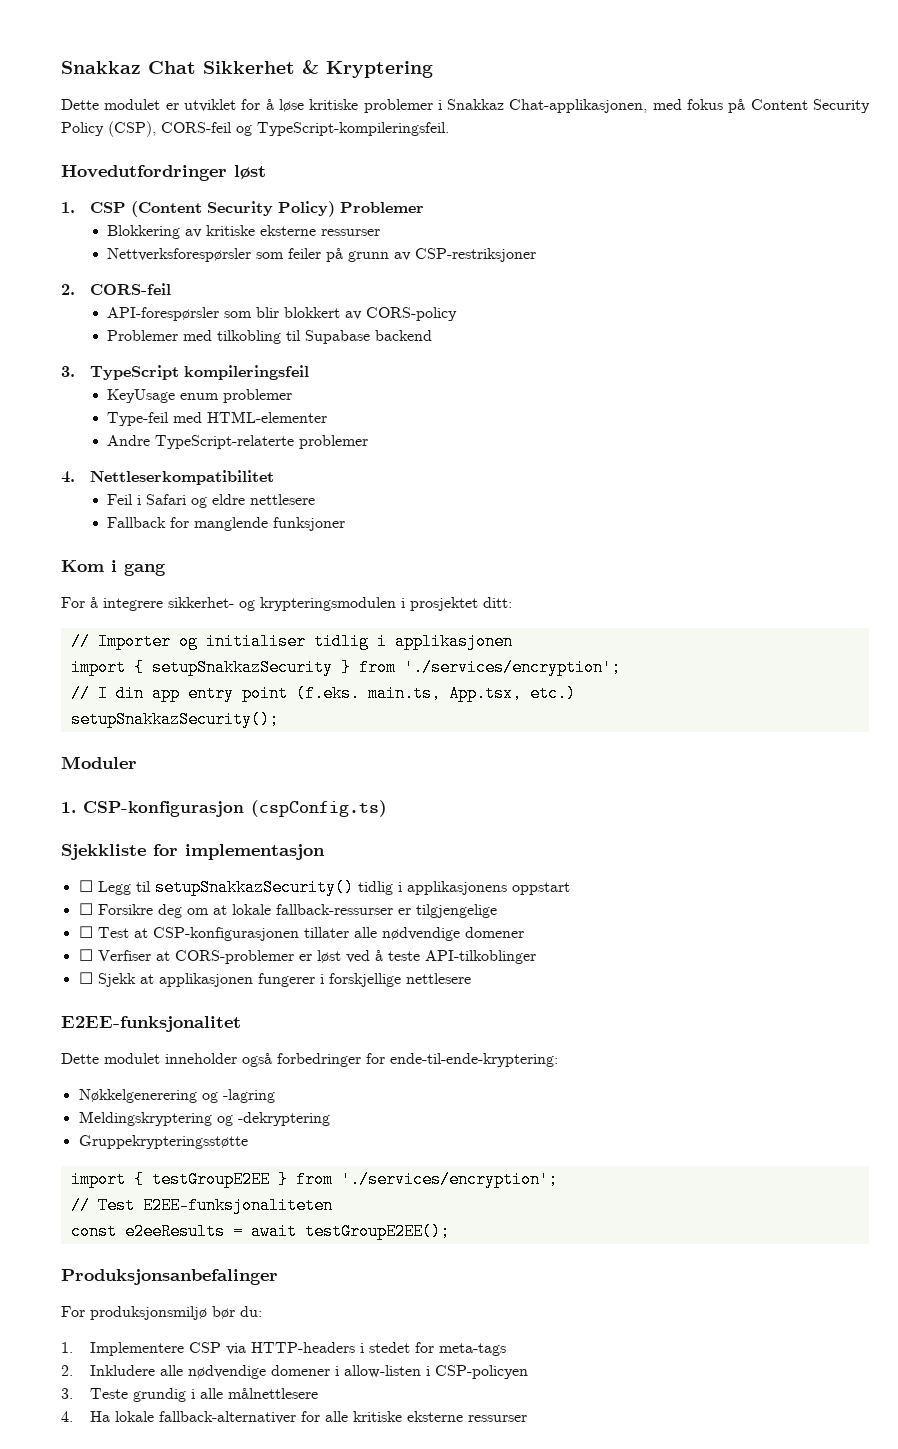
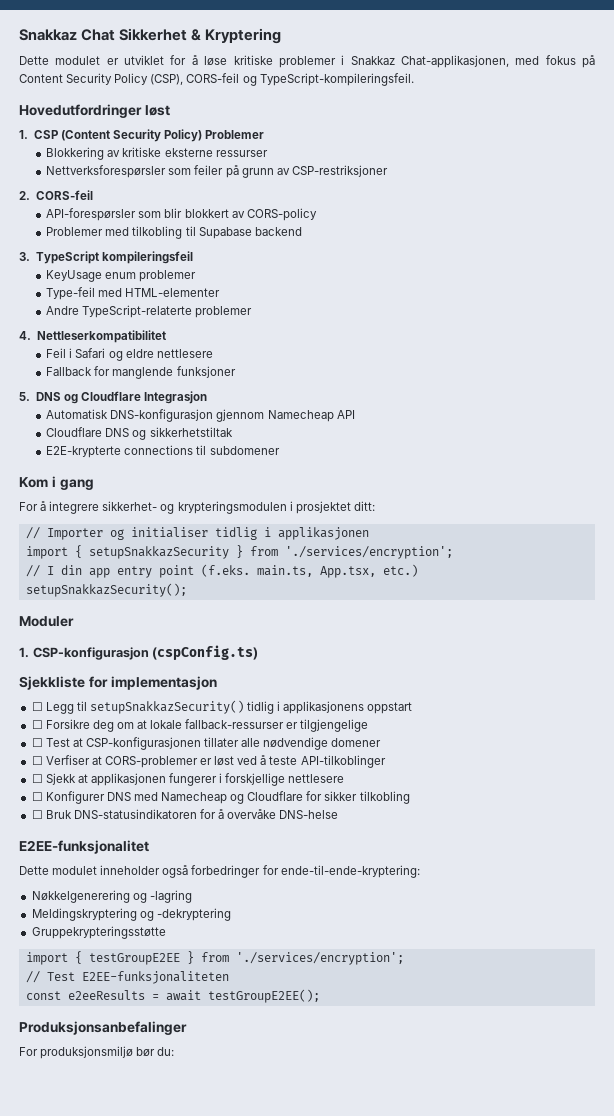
+ 5. DNS og Cloudflare Integrasjon
+ Automatisk DNS-konfigurasjon gjennom Namecheap API
+ Cloudflare DNS og sikkerhetstiltak
+ E2E-krypterte connections til subdomener
+ ☐ Konfigurer DNS med Namecheap og Cloudflare for sikker tilkobling
+ ☐ Bruk DNS-statusindikatoren for å overvåke DNS-helse
- 1. Implementere CSP via HTTP-headers i stedet for meta-tags
- 2. Inkludere alle nødvendige domener i allow-listen i CSP-policyen
- 3. Teste grundig i alle målnettlesere
- 4. Ha lokale fallback-alternativer for alle kritiske eksterne ressurser

